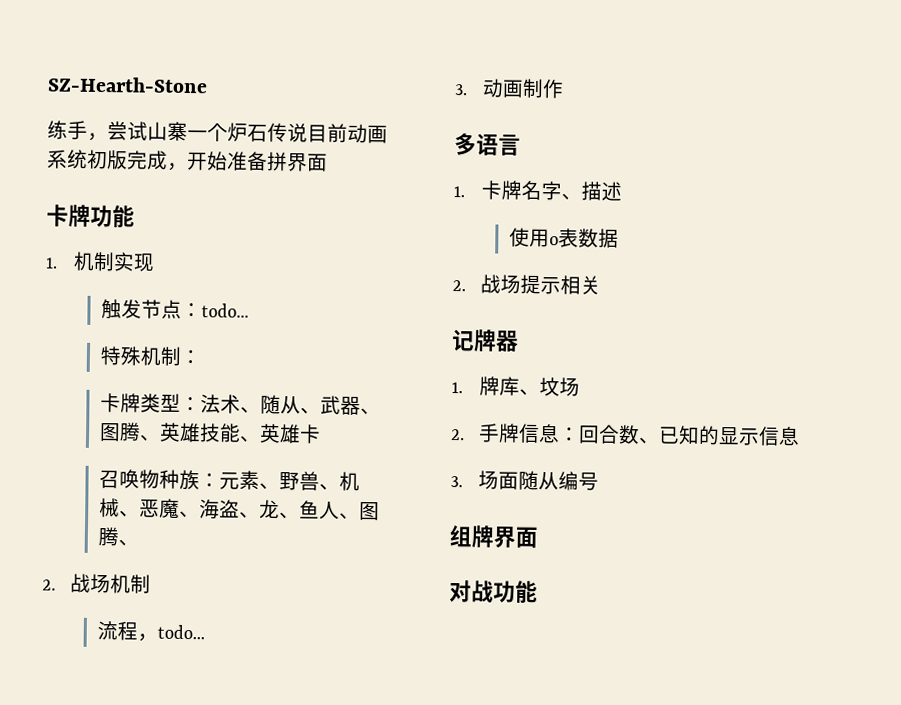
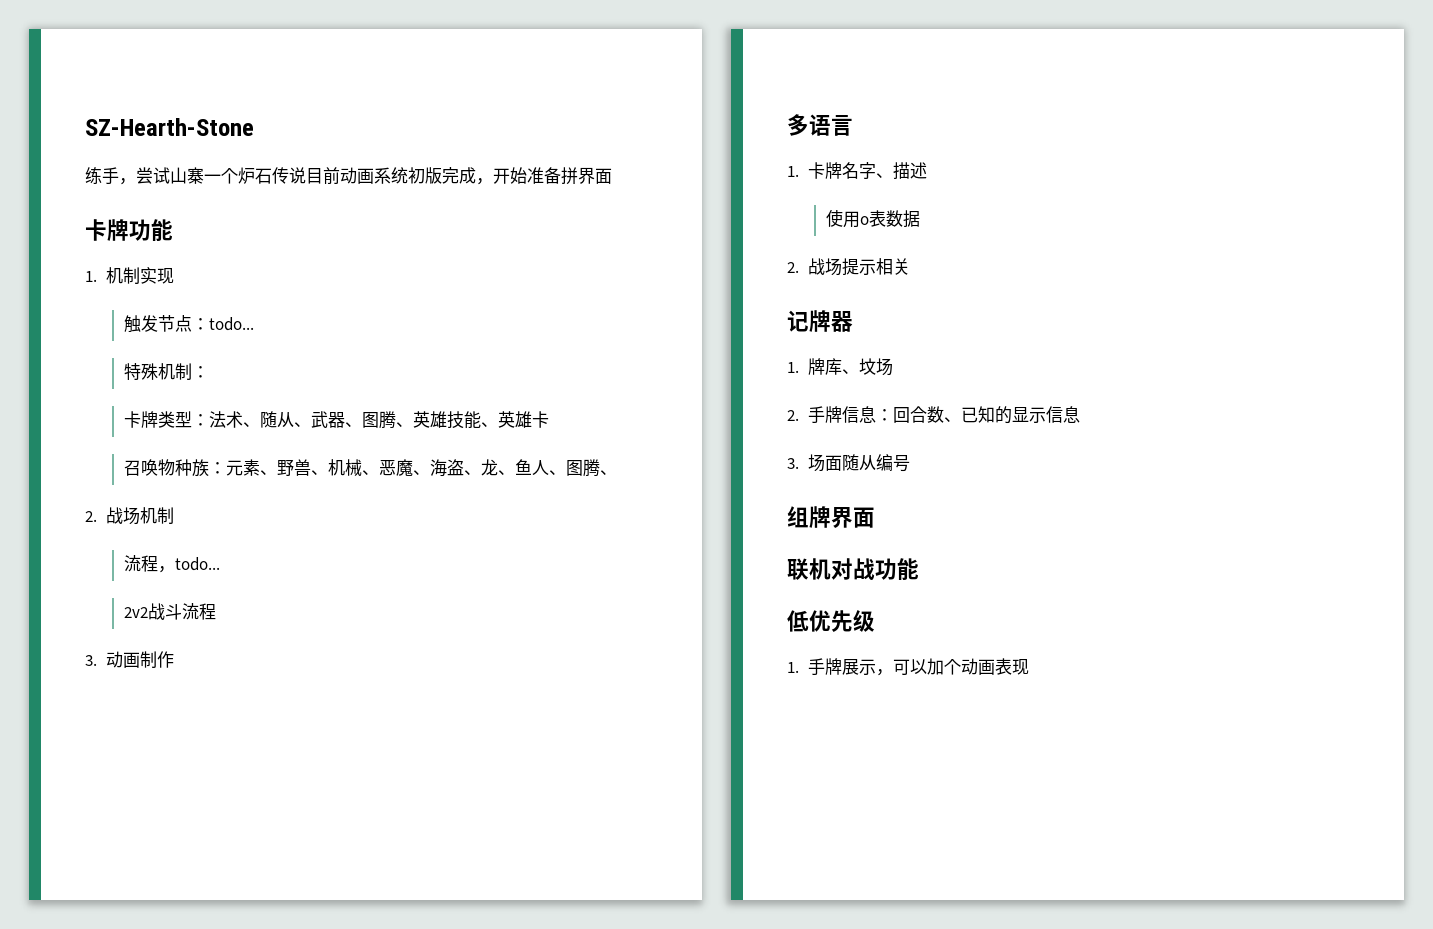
+ 2v2战斗流程
- 对战功能
+ 联机对战功能
+ 低优先级
+ 1.手牌展示，可以加个动画表现

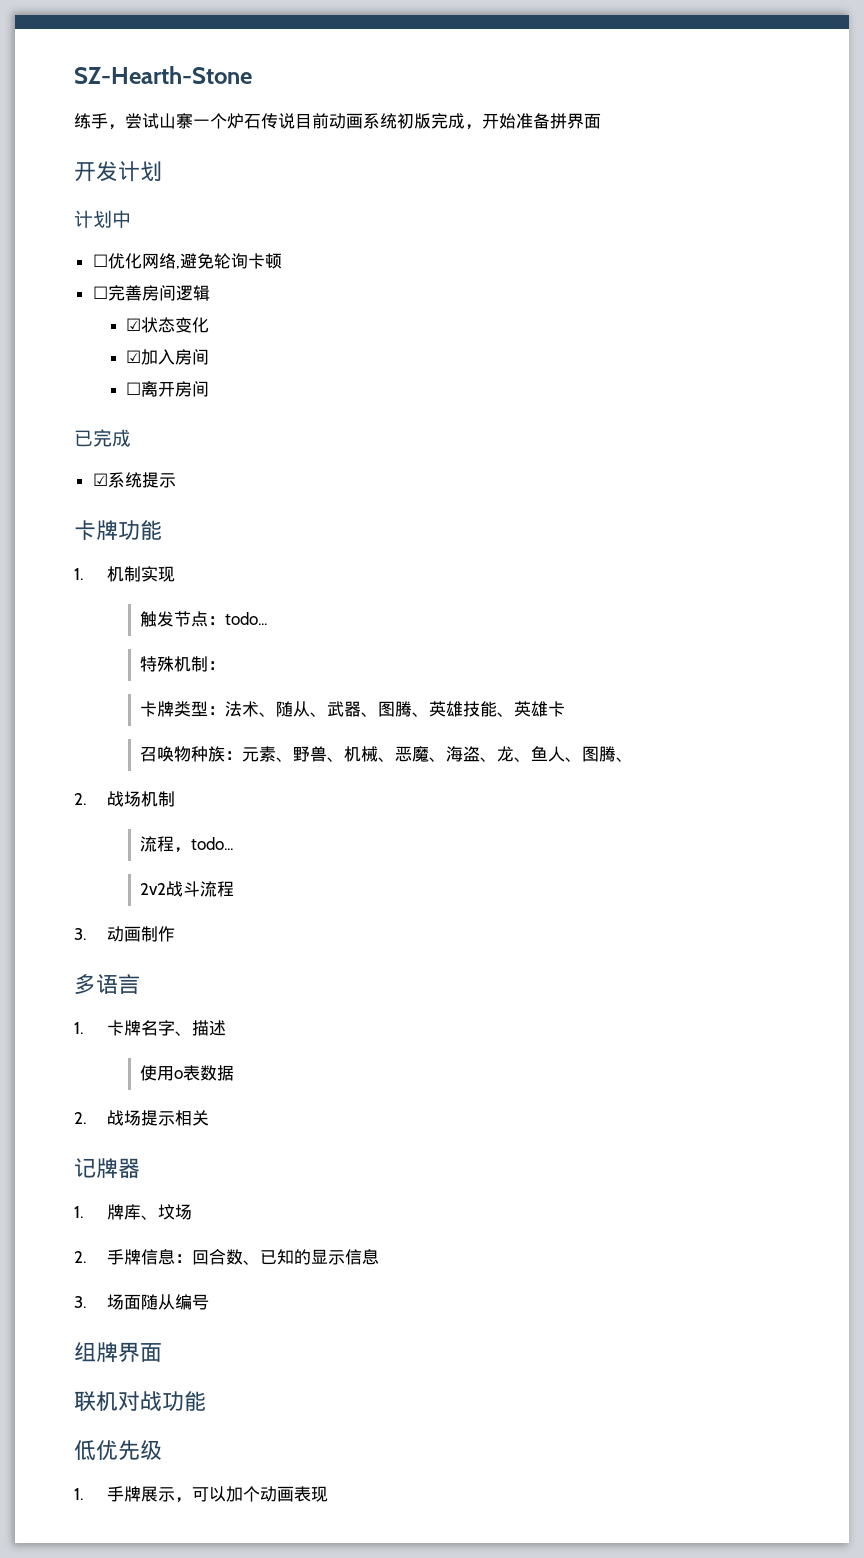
+ 开发计划
+ 计划中
+ ☐优化网络,避免轮询卡顿
+ ☐完善房间逻辑
+ ☑状态变化
+ ☑加入房间
+ ☐离开房间
+ 已完成
+ ☑系统提示

